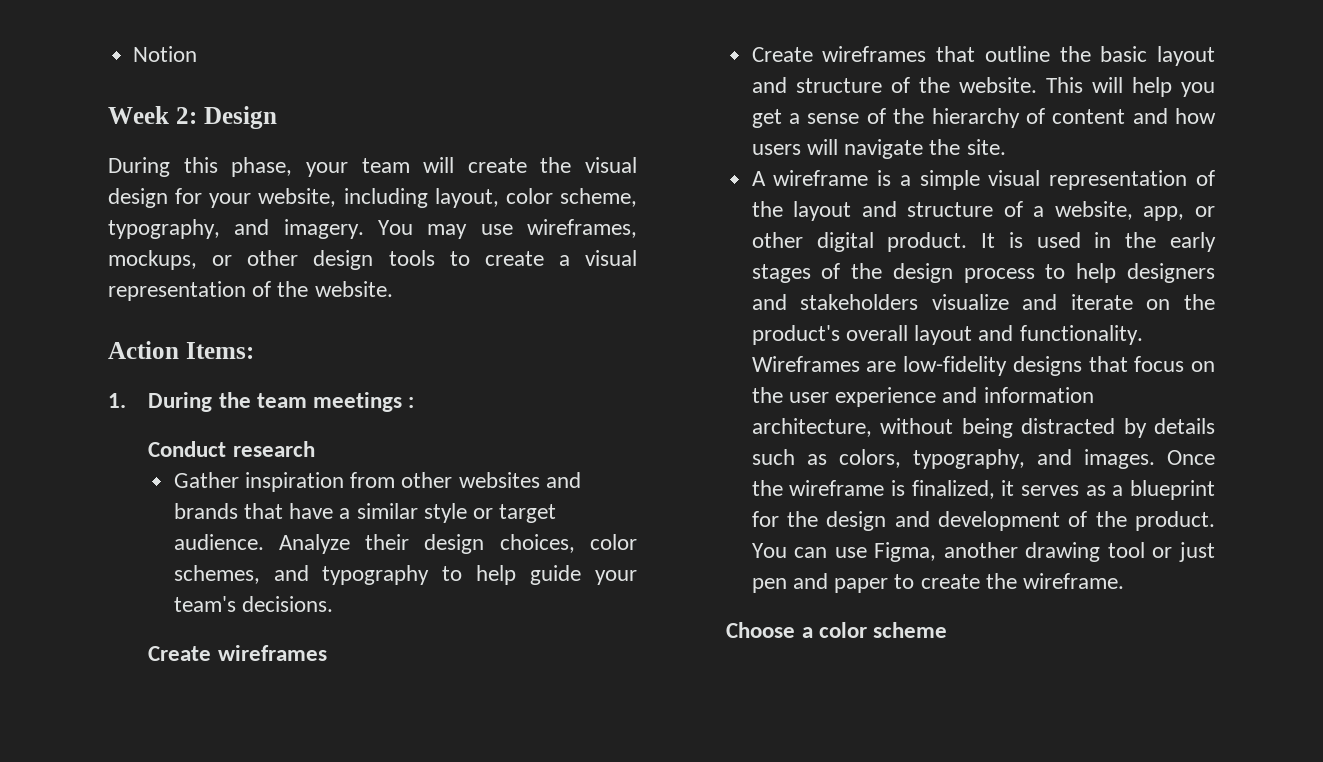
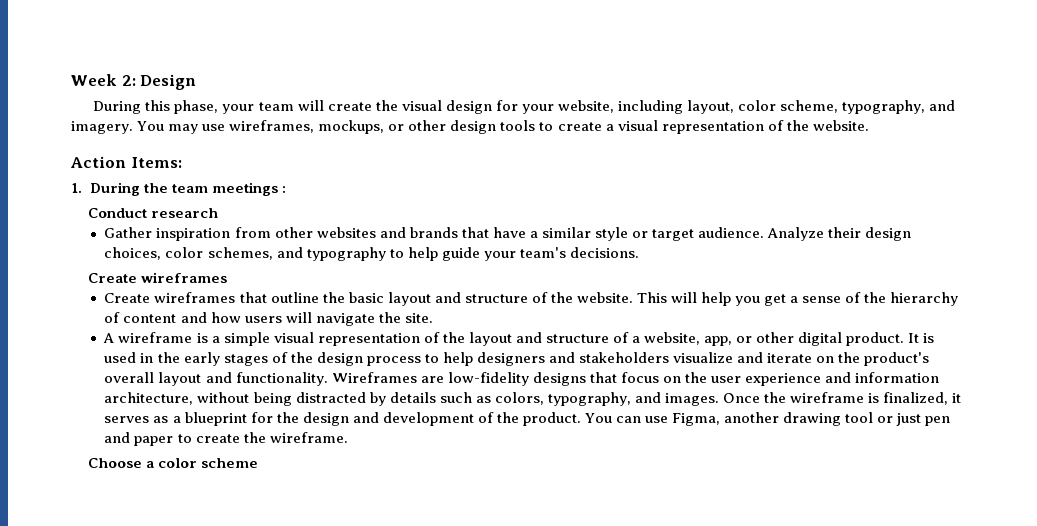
- Notion

